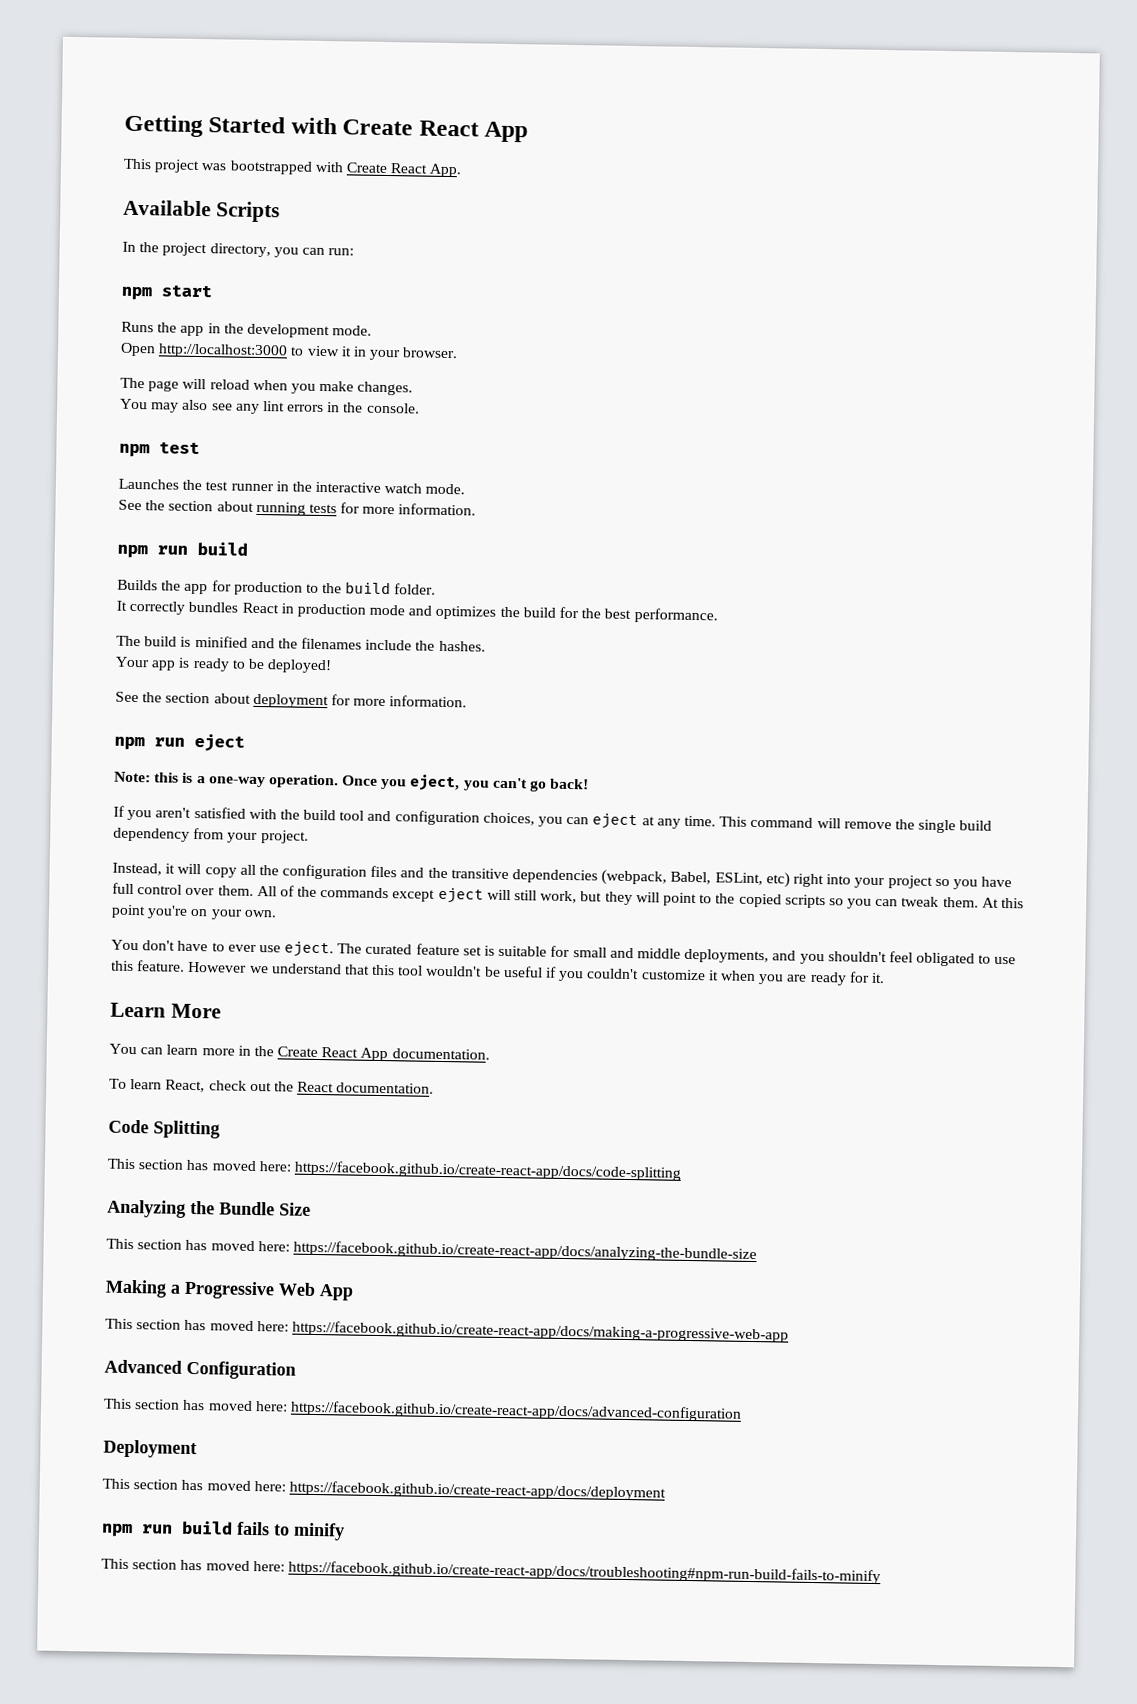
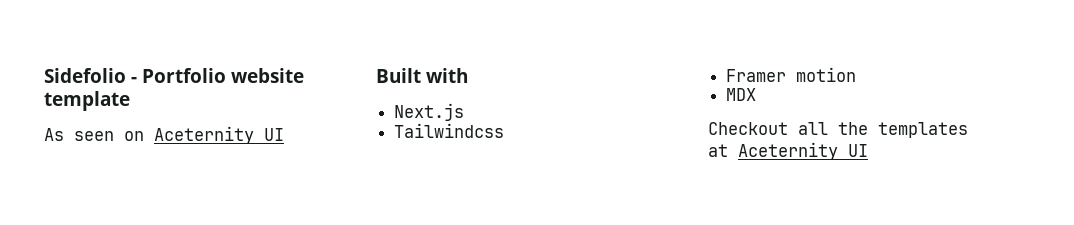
- Getting Started with Create React App
- This project was bootstrapped with Create React App.
- Available Scripts
- In the project directory, you can run:
- npm start
- Runs the app in the development mode.
- Open http://localhost:3000 to view it in your browser.
- The page will reload when you make changes.
- You may also see any lint errors in the console.
- npm test
- Launches the test runner in the interactive watch mode.
- See the section about running tests for more information.
- npm run build
- Builds the app for production to the build folder.
- It correctly bundles React in production mode and optimizes the build for the best performance.
- The build is minified and the filenames include the hashes.
- Your app is ready to be deployed!
- See the section about deployment for more information.
- npm run eject
- Note: this is a one-way operation. Once you eject, you can't go back!
- If you aren't satisfied with the build tool and configuration choices, you can eject at any time. This command will remove the single build dependency from your project.
- Instead, it will copy all the configuration files and the transitive dependencies (webpack, Babel, ESLint, etc) right into your project so you have full control over them. All of the commands except eject will still work, but they will point to the copied scripts so you can tweak them. At this point you're on your own.
- You don't have to ever use eject. The curated feature set is suitable for small and middle deployments, and you shouldn't feel obligated to use this feature. However we understand that this tool wouldn't be useful if you couldn't customize it when you are ready for it.
- Learn More
- You can learn more in the Create React App documentation.
- To learn React, check out the React documentation.
- Code Splitting
- This section has moved here: https://facebook.github.io/create-react-app/docs/code-splitting
- Analyzing the Bundle Size
- This section has moved here: https://facebook.github.io/create-react-app/docs/analyzing-the-bundle-size
- Making a Progressive Web App
- This section has moved here: https://facebook.github.io/create-react-app/docs/making-a-progressive-web-app
- Advanced Configuration
- This section has moved here: https://facebook.github.io/create-react-app/docs/advanced-configuration
- Deployment
- This section has moved here: https://facebook.github.io/create-react-app/docs/deployment
- npm run build fails to minify
- This section has moved here: https://facebook.github.io/create-react-app/docs/troubleshooting#npm-run-build-fails-to-minify
+ Sidefolio - Portfolio website template
+ As seen on Aceternity UI
+ Built with
+ Next.js
+ Tailwindcss
+ Framer motion
+ MDX
+ Checkout all the templates at Aceternity UI

